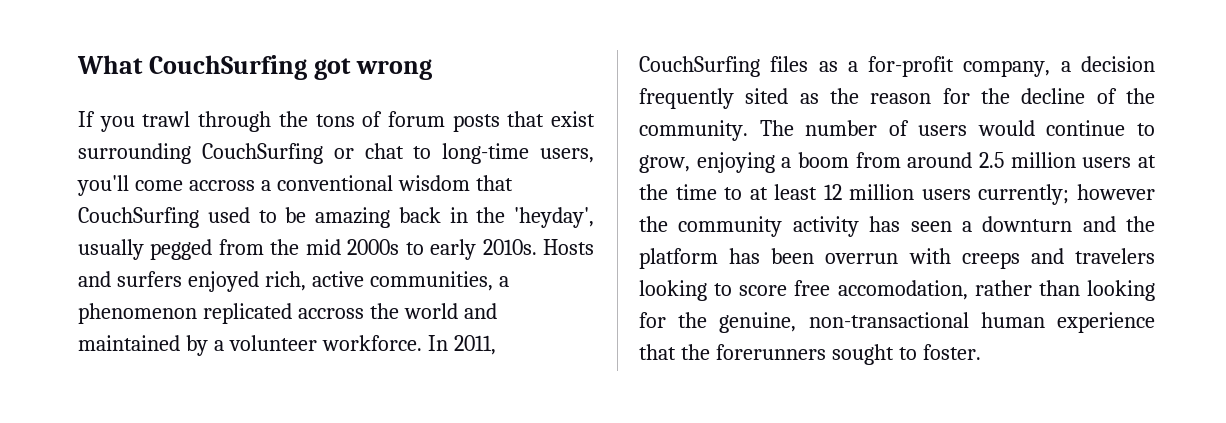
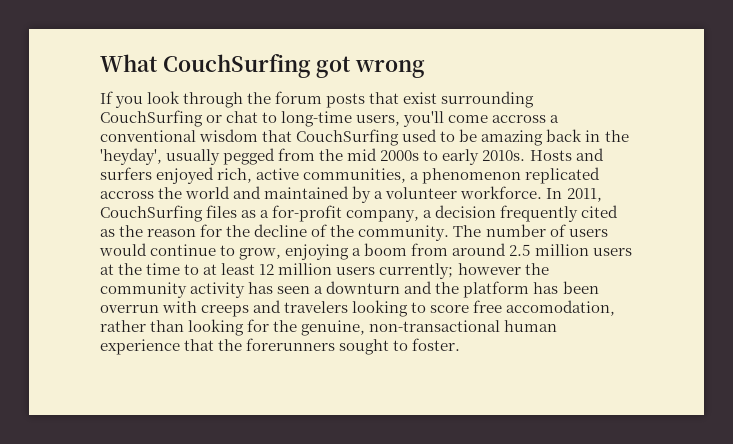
- If you trawl through the tons of forum posts that exist surrounding CouchSurfing or chat to long-time users, you'll come accross a conventional wisdom that CouchSurfing used to be amazing back in the 'heyday', usually pegged from the mid 2000s to early 2010s.
+ If you look through the forum posts that exist surrounding CouchSurfing or chat to long-time users, you'll come accross a conventional wisdom that CouchSurfing used to be amazing back in the 'heyday', usually pegged from the mid 2000s to early 2010s.
- In 2011, CouchSurfing files as a for-profit company, a decision frequently sited as the reason for the decline of the community.
+ In 2011, CouchSurfing files as a for-profit company, a decision frequently cited as the reason for the decline of the community.

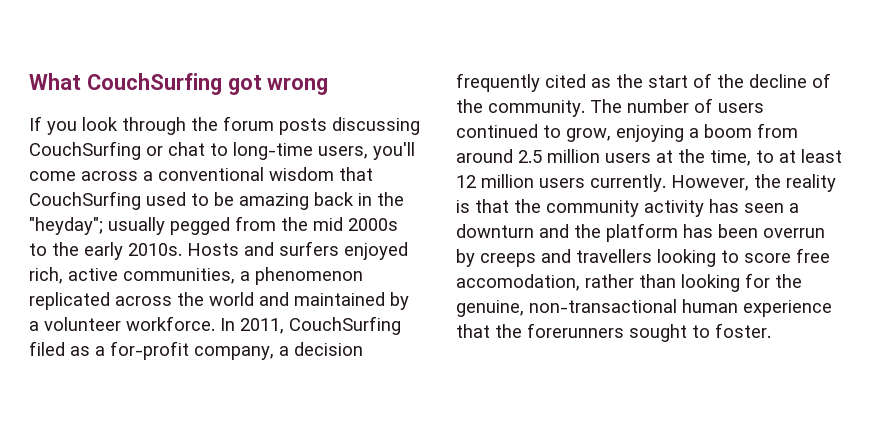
- If you look through the forum posts that exist surrounding CouchSurfing or chat to long-time users, you'll come accross a conventional wisdom that CouchSurfing used to be amazing back in the 'heyday', usually pegged from the mid 2000s to early 2010s.
+ If you look through the forum posts discussing CouchSurfing or chat to long-time users, you'll come across a conventional wisdom that CouchSurfing used to be amazing back in the "heyday"; usually pegged from the mid 2000s to the early 2010s.
- Hosts and surfers enjoyed rich, active communities, a phenomenon replicated accross the world and maintained by a volunteer workforce.
+ Hosts and surfers enjoyed rich, active communities, a phenomenon replicated across the world and maintained by a volunteer workforce.
- In 2011, CouchSurfing files as a for-profit company, a decision frequently cited as the reason for the decline of the community.
+ In 2011, CouchSurfing filed as a for-profit company, a decision frequently cited as the start of the decline of the community.
- The number of users would continue to grow, enjoying a boom from around 2.5 million users at the time to at least 12 million users currently; however the community activity has seen a downturn and the platform has been overrun with creeps and travelers looking to score free accomodation, rather than looking for the genuine, non-transactional human experience that the forerunners sought to foster.
+ The number of users continued to grow, enjoying a boom from around 2.5 million users at the time, to at least 12 million users currently. However, the reality is that the community activity has seen a downturn and the platform has been overrun by creeps and travellers looking to score free accomodation, rather than looking for the genuine, non-transactional human experience that the forerunners sought to foster.

